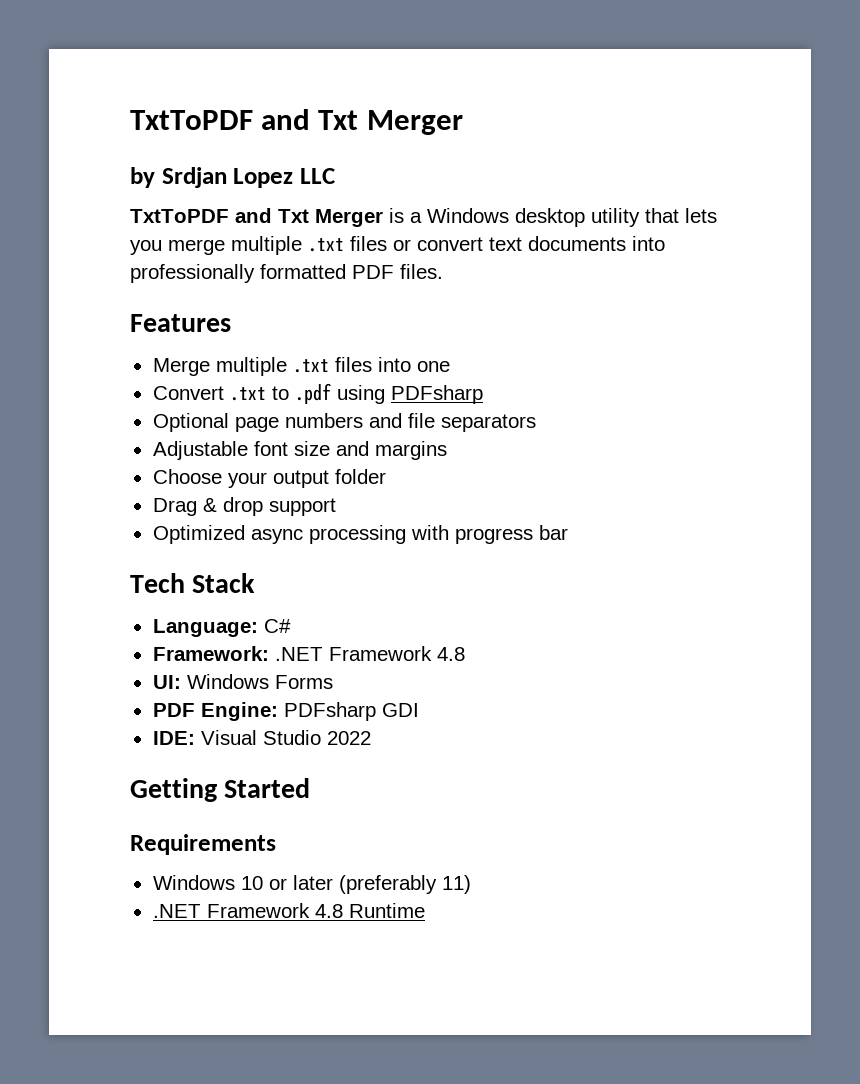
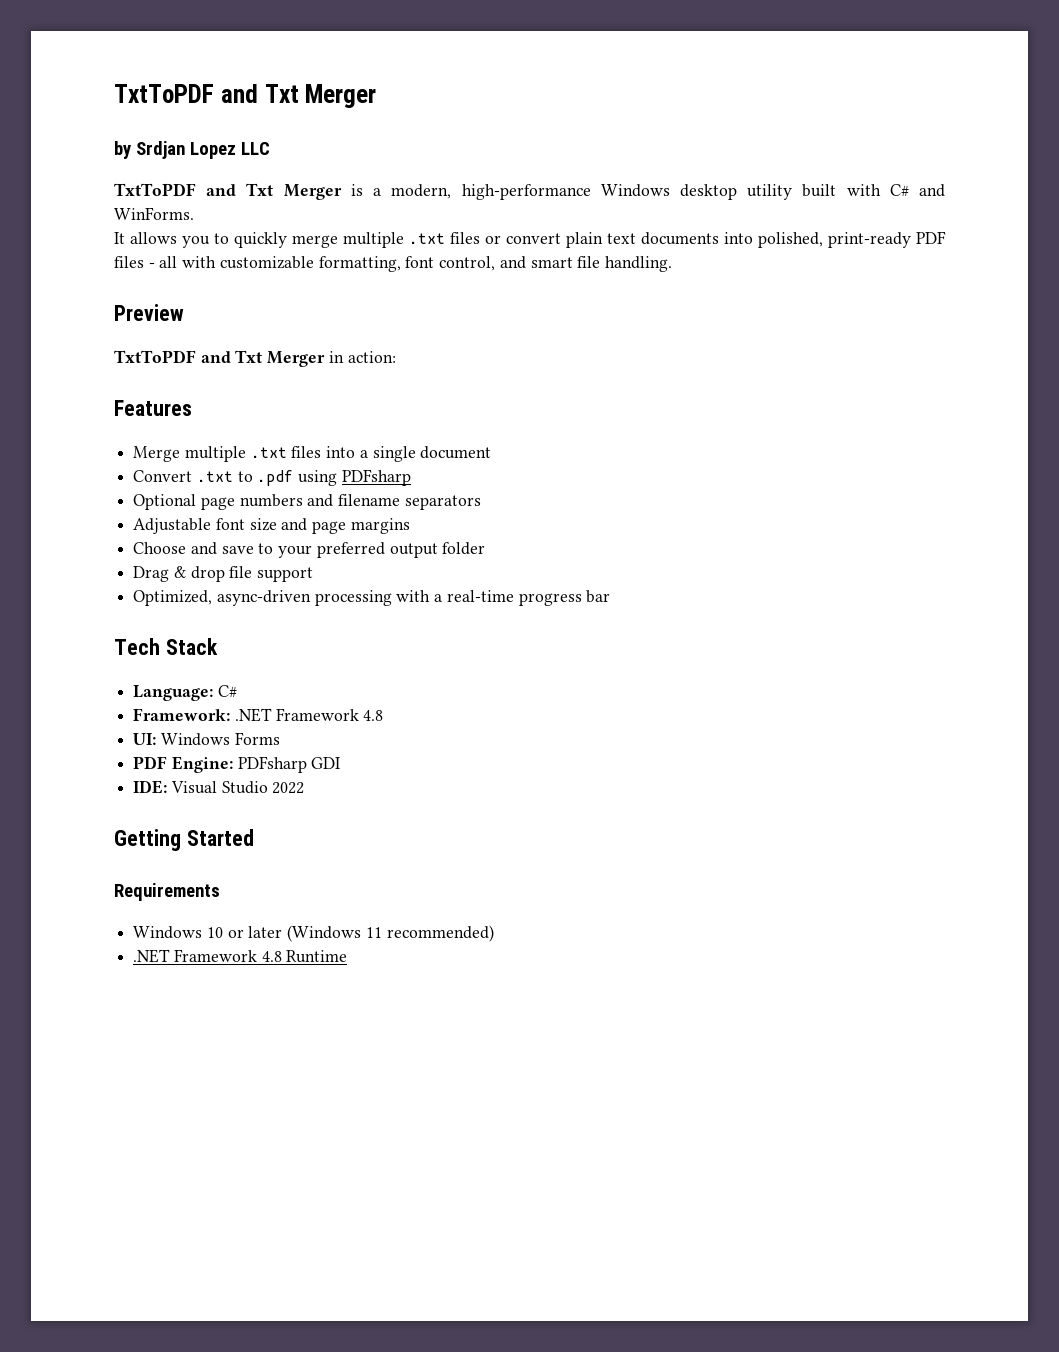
- TxtToPDF and Txt Merger is a Windows desktop utility that lets you merge multiple .txt files or convert text documents into professionally formatted PDF files.
+ TxtToPDF and Txt Merger is a modern, high-performance Windows desktop utility built with C# and WinForms.
+ It allows you to quickly merge multiple .txt files or convert plain text documents into polished, print-ready PDF files - all with customizable formatting, font control, and smart file handling.
+ Preview
+ TxtToPDF and Txt Merger in action:
- Merge multiple .txt files into one
+ Merge multiple .txt files into a single document
- Optional page numbers and file separators
+ Optional page numbers and filename separators
- Adjustable font size and margins
+ Adjustable font size and page margins
- Choose your output folder
+ Choose and save to your preferred output folder
- Drag & drop support
+ Drag & drop file support
- Optimized async processing with progress bar
+ Optimized, async-driven processing with a real-time progress bar
- Windows 10 or later (preferably 11)
+ Windows 10 or later (Windows 11 recommended)

